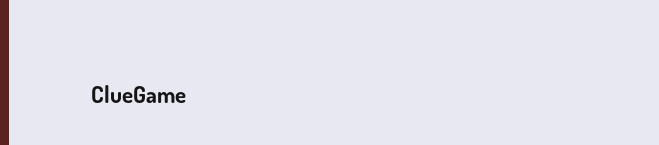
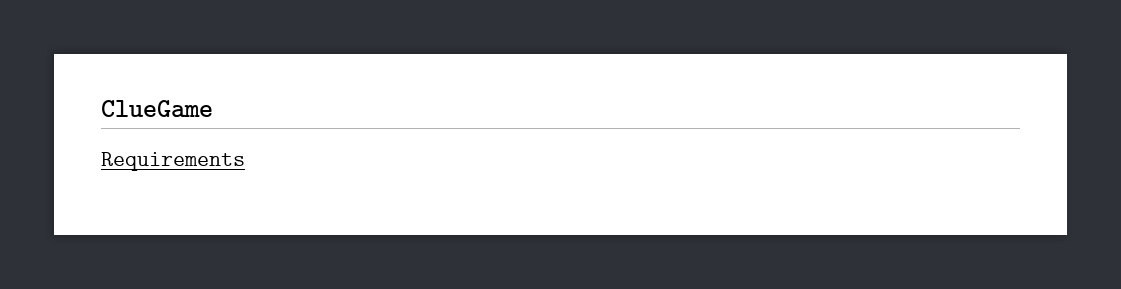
+ Requirements

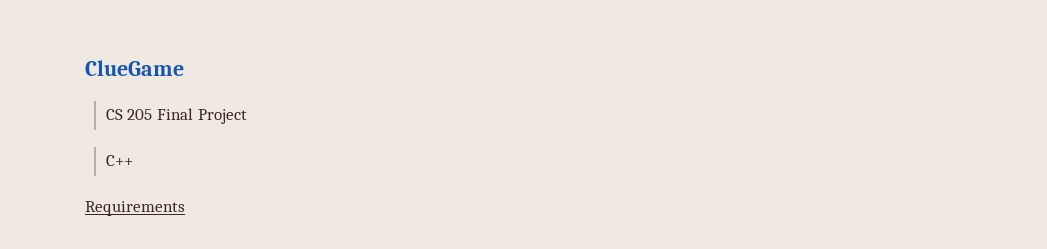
+ CS 205 Final Project
+ C++

